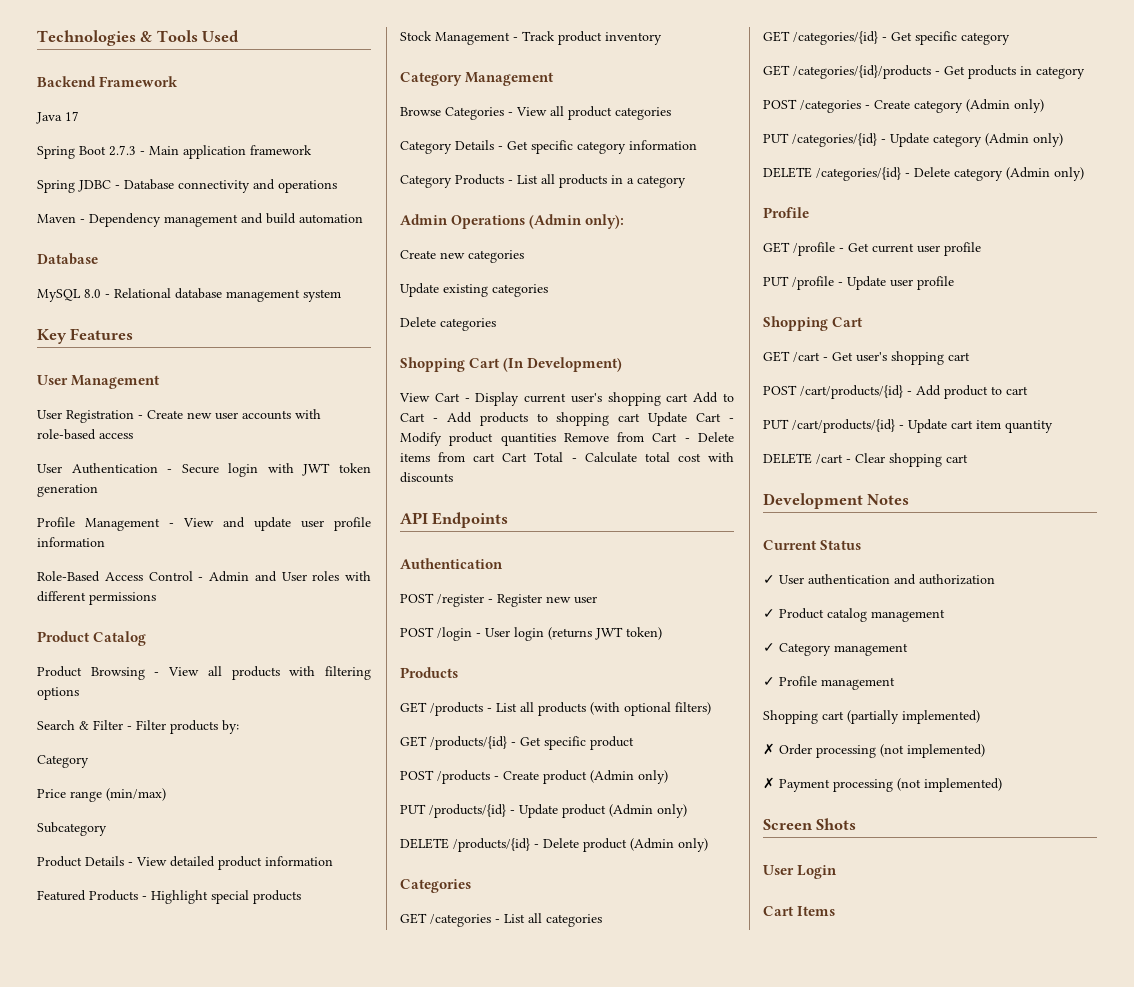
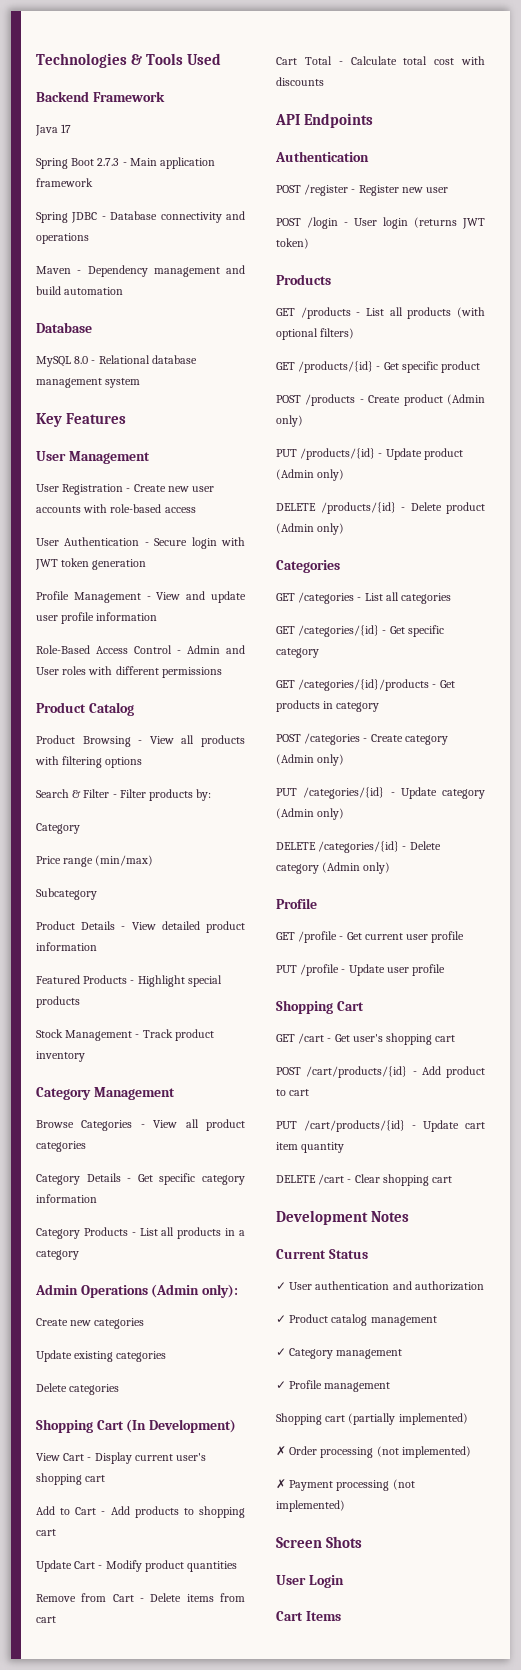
- View Cart - Display current user's shopping cart Add to Cart - Add products to shopping cart Update Cart - Modify product quantities Remove from Cart - Delete items from cart Cart Total - Calculate total cost with discounts
+ View Cart - Display current user's shopping cart
+ Add to Cart - Add products to shopping cart
+ Update Cart - Modify product quantities
+ Remove from Cart - Delete items from cart
+ Cart Total - Calculate total cost with discounts

